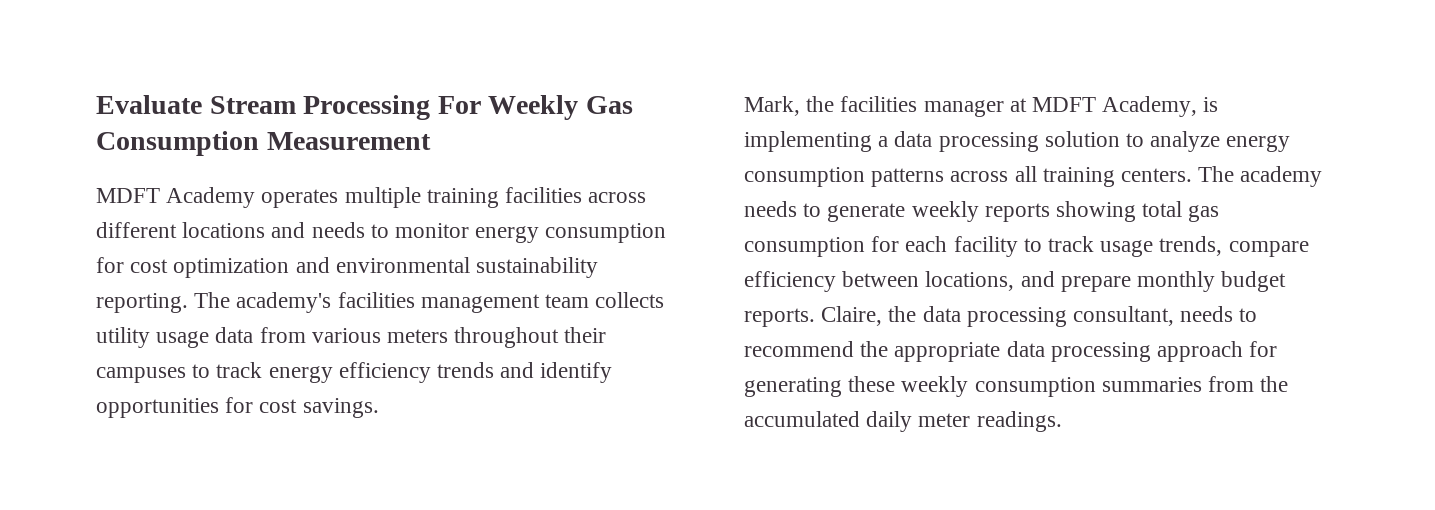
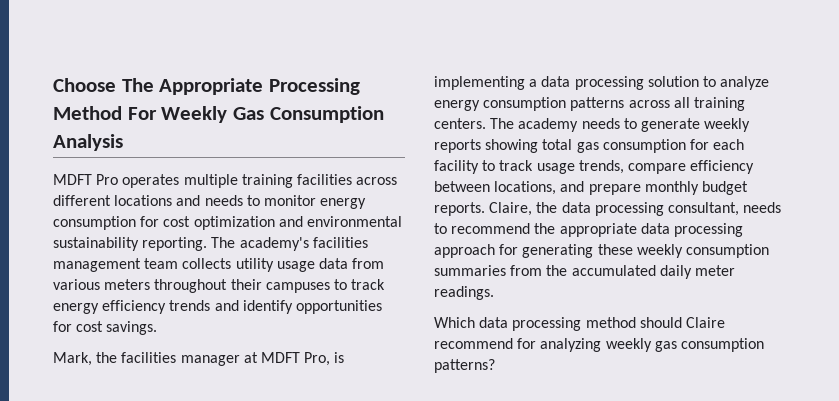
- Evaluate Stream Processing For Weekly Gas Consumption Measurement
- MDFT Academy operates multiple training facilities across different locations and needs to monitor energy consumption for cost optimization and environmental sustainability reporting.
+ Choose The Appropriate Processing Method For Weekly Gas Consumption Analysis
+ MDFT Pro operates multiple training facilities across different locations and needs to monitor energy consumption for cost optimization and environmental sustainability reporting.
- Mark, the facilities manager at MDFT Academy, is implementing a data processing solution to analyze energy consumption patterns across all training centers.
+ Mark, the facilities manager at MDFT Pro, is implementing a data processing solution to analyze energy consumption patterns across all training centers.
+ Which data processing method should Claire recommend for analyzing weekly gas consumption patterns?

